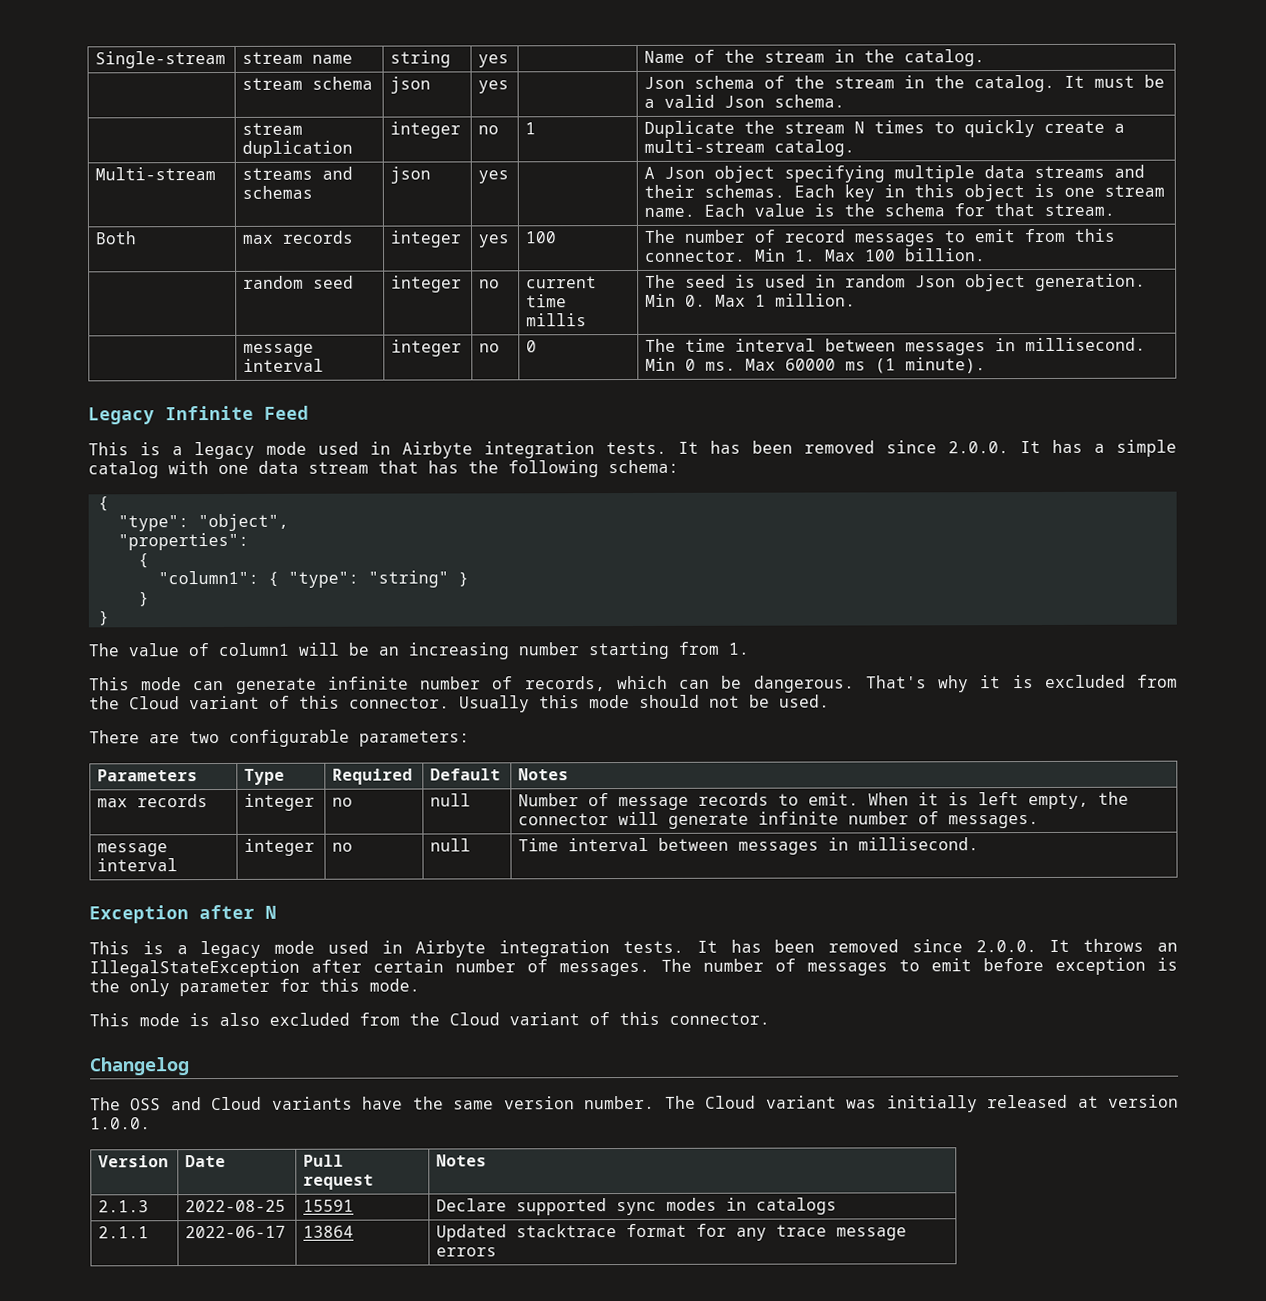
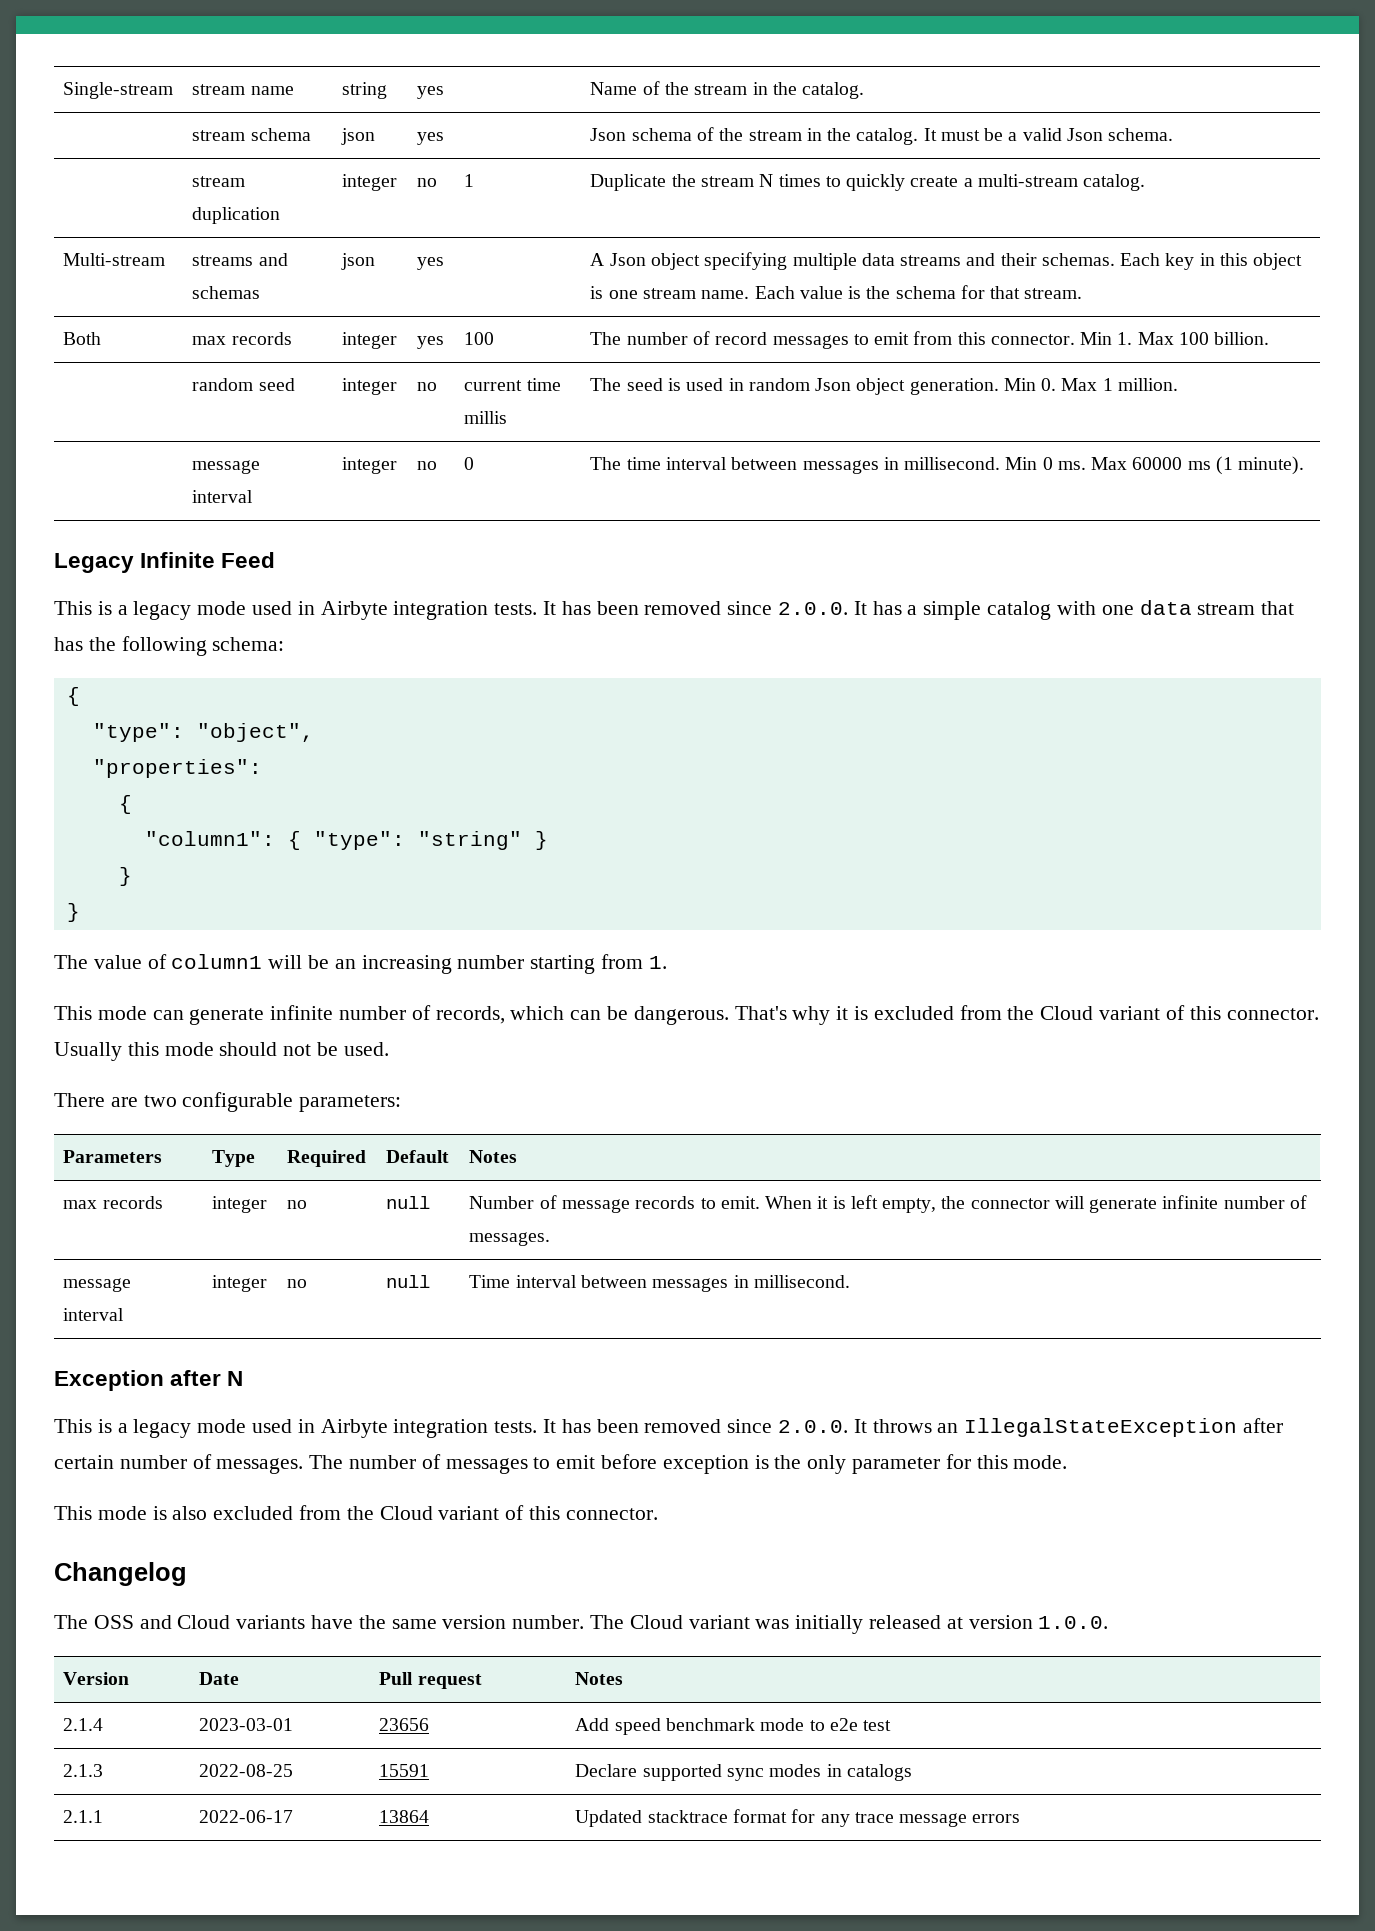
+ 2.1.4 | 2023-03-01 | 23656 | Add speed benchmark mode to e2e test

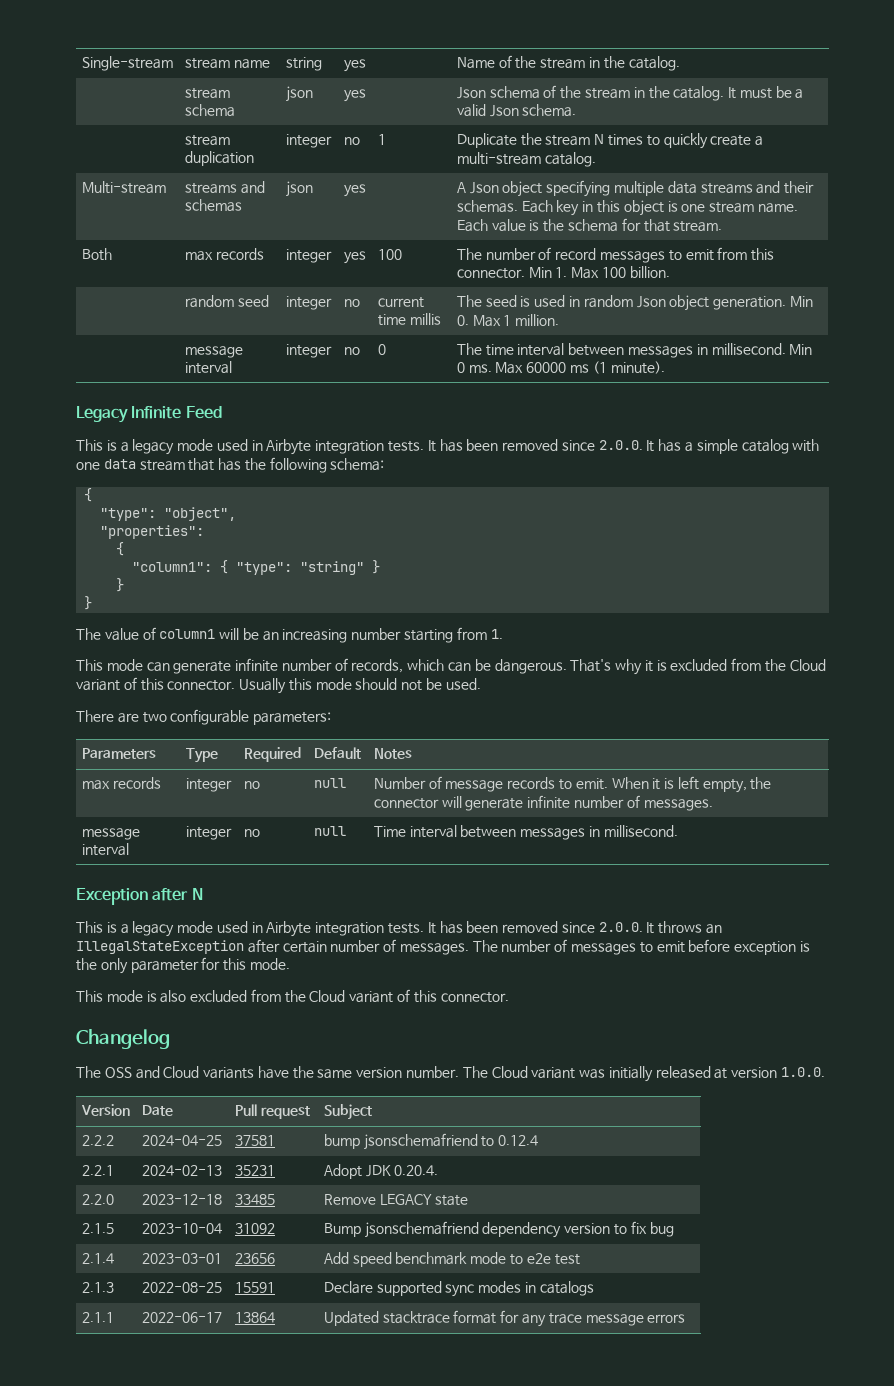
- Version | Date | Pull request | Notes
+ Version | Date | Pull request | Subject
+ 2.2.2 | 2024-04-25 | 37581 | bump jsonschemafriend to 0.12.4
+ 2.2.1 | 2024-02-13 | 35231 | Adopt JDK 0.20.4.
+ 2.2.0 | 2023-12-18 | 33485 | Remove LEGACY state
+ 2.1.5 | 2023-10-04 | 31092 | Bump jsonschemafriend dependency version to fix bug

